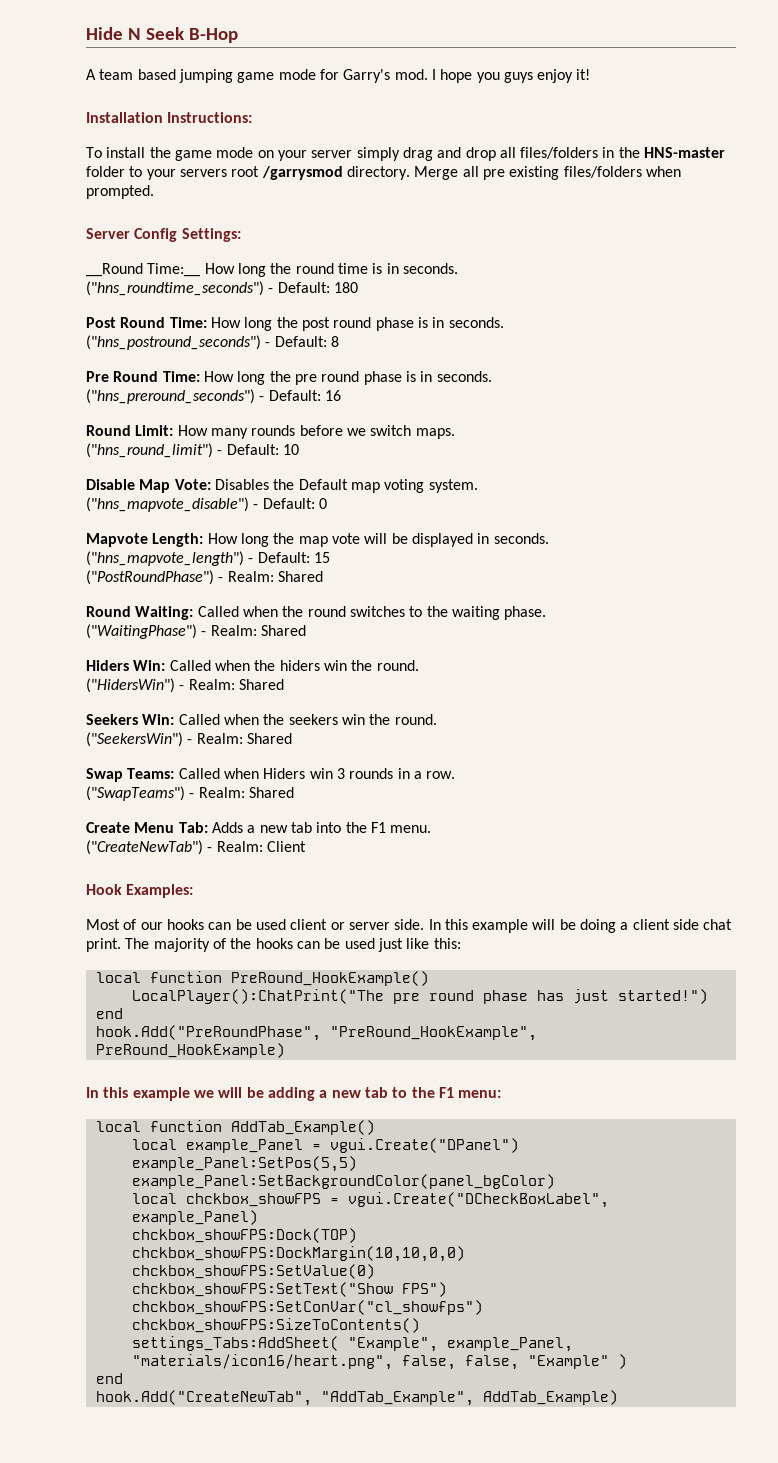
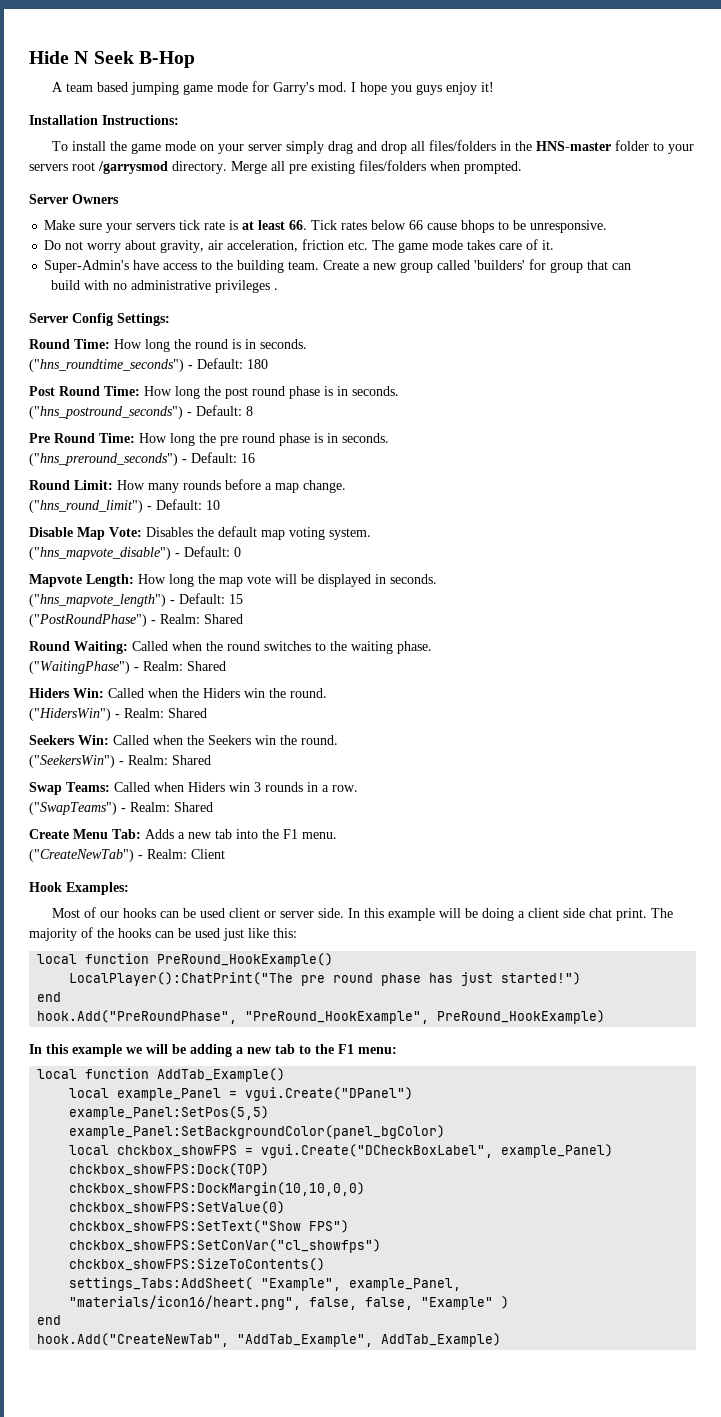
+ Server Owners
+ Make sure your servers tick rate is at least 66. Tick rates below 66 cause bhops to be unresponsive.
+ Do not worry about gravity, air acceleration, friction etc. The game mode takes care of it.
+ Super-Admin's have access to the building team. Create a new group called 'builders' for group that can
+ build with no administrative privileges .
- __Round Time:__ How long the round time is in seconds.
+ Round Time: How long the round is in seconds.
- Round Limit: How many rounds before we switch maps.
+ Round Limit: How many rounds before a map change.
- Disable Map Vote: Disables the Default map voting system.
+ Disable Map Vote: Disables the default map voting system.
- Hiders Win: Called when the hiders win the round.
+ Hiders Win: Called when the Hiders win the round.
- Seekers Win: Called when the seekers win the round.
+ Seekers Win: Called when the Seekers win the round.

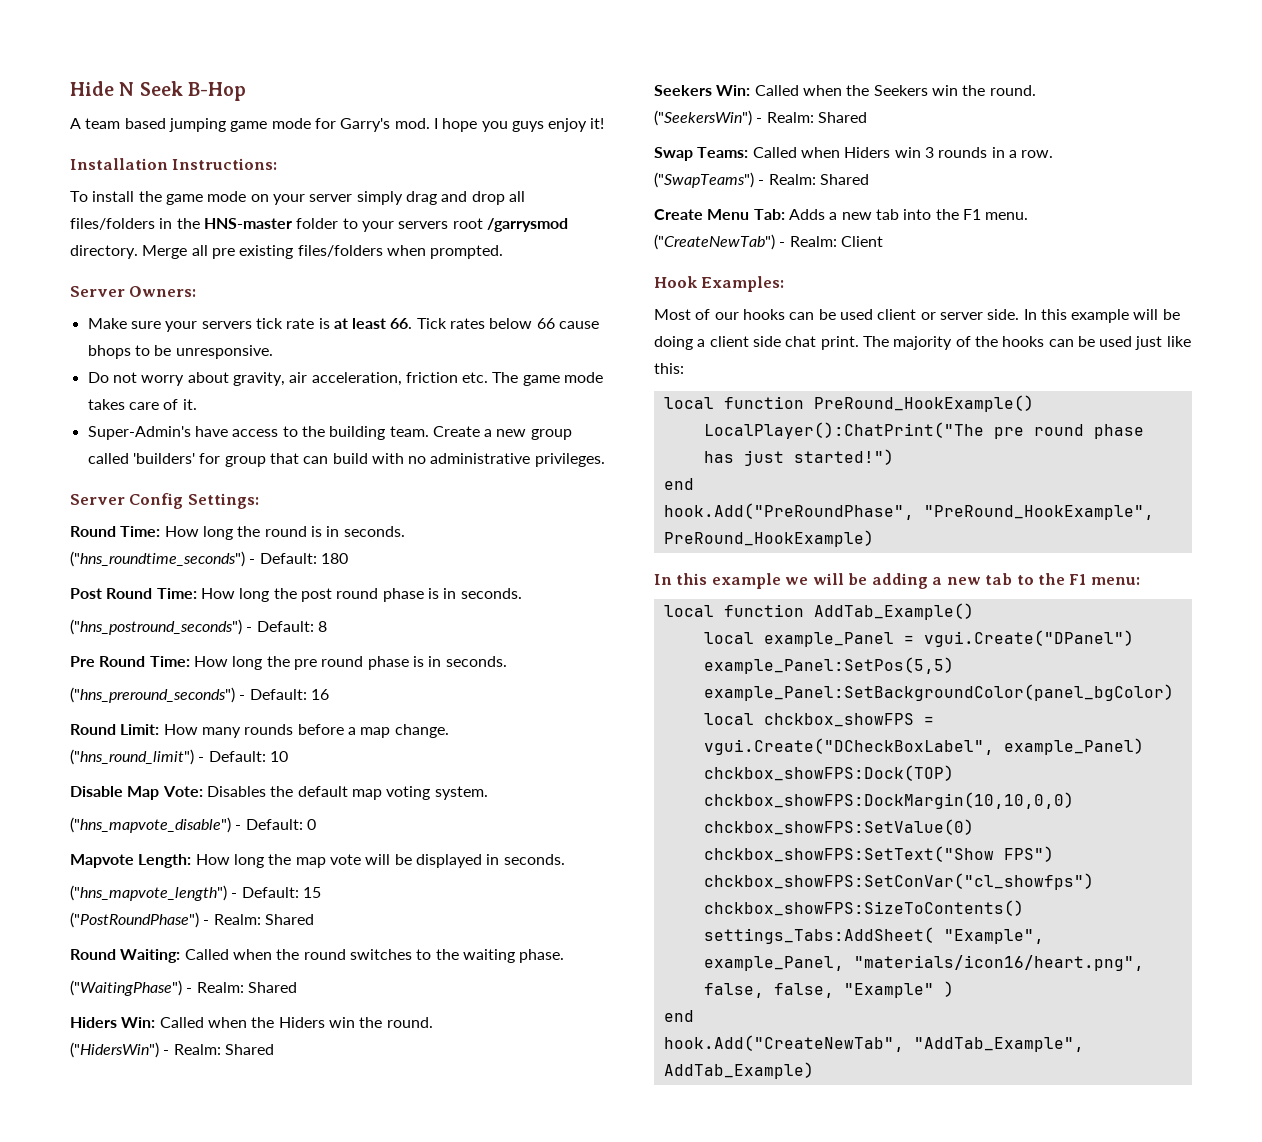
- Server Owners
+ Server Owners:
- Create a new group called 'builders' for group that can
- build with no administrative privileges .
+ Create a new group called 'builders' for group that can build with no administrative privileges.

